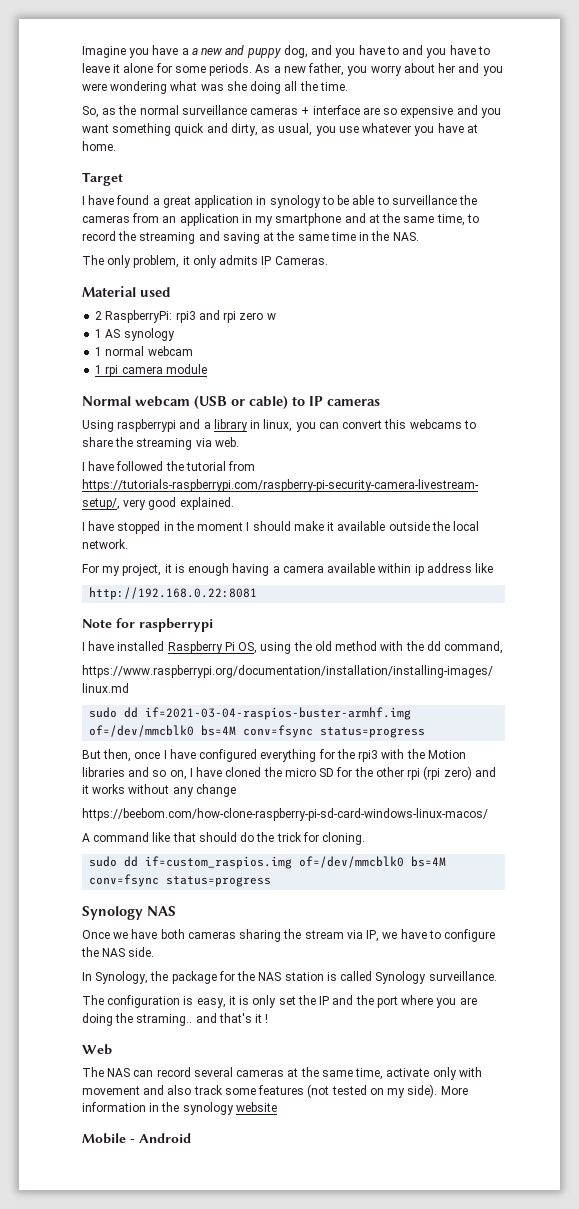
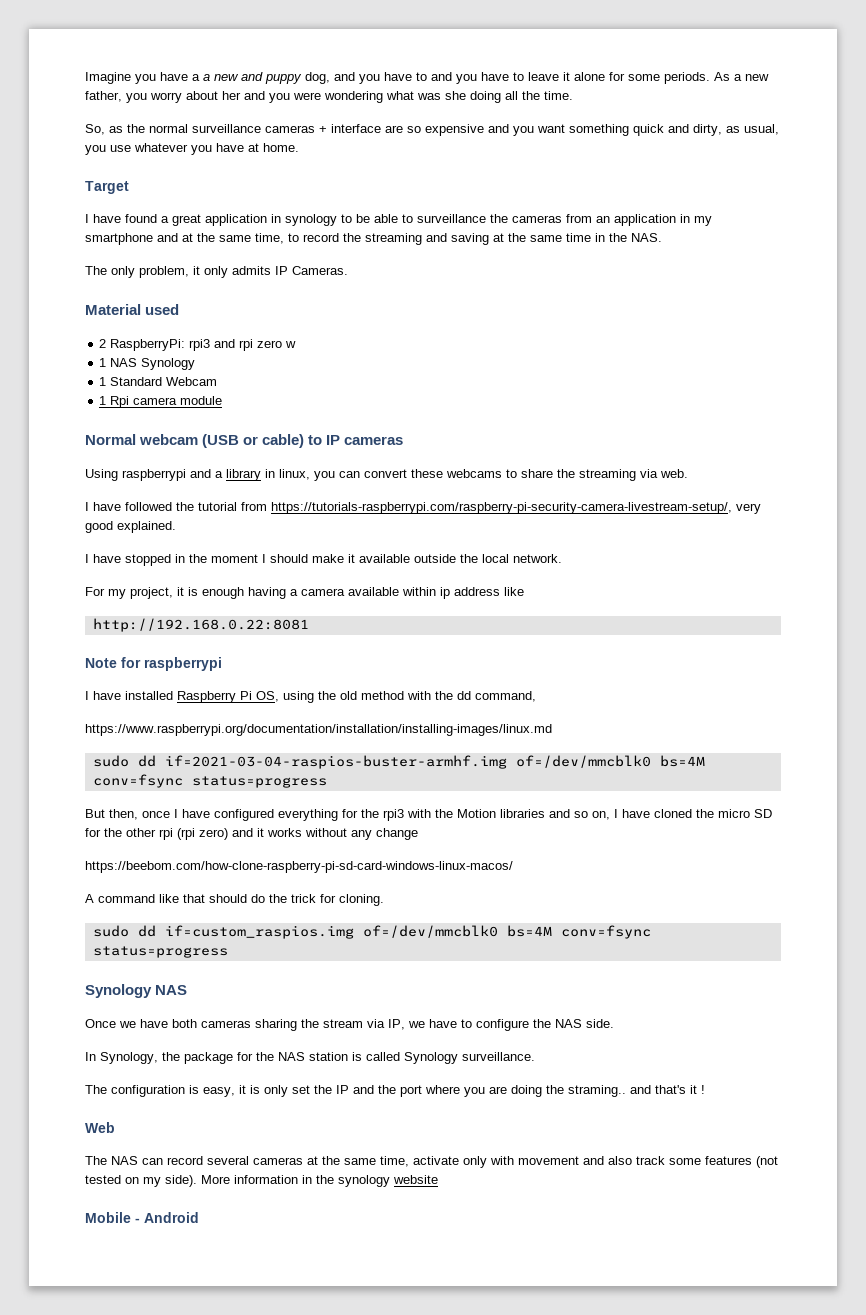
- 1 AS synology
- 1 normal webcam
- 1 rpi camera module
+ 1 NAS Synology
+ 1 Standard Webcam
+ 1 Rpi camera module
- Using raspberrypi and a library in linux, you can convert this webcams to share the streaming via web.
+ Using raspberrypi and a library in linux, you can convert these webcams to share the streaming via web.

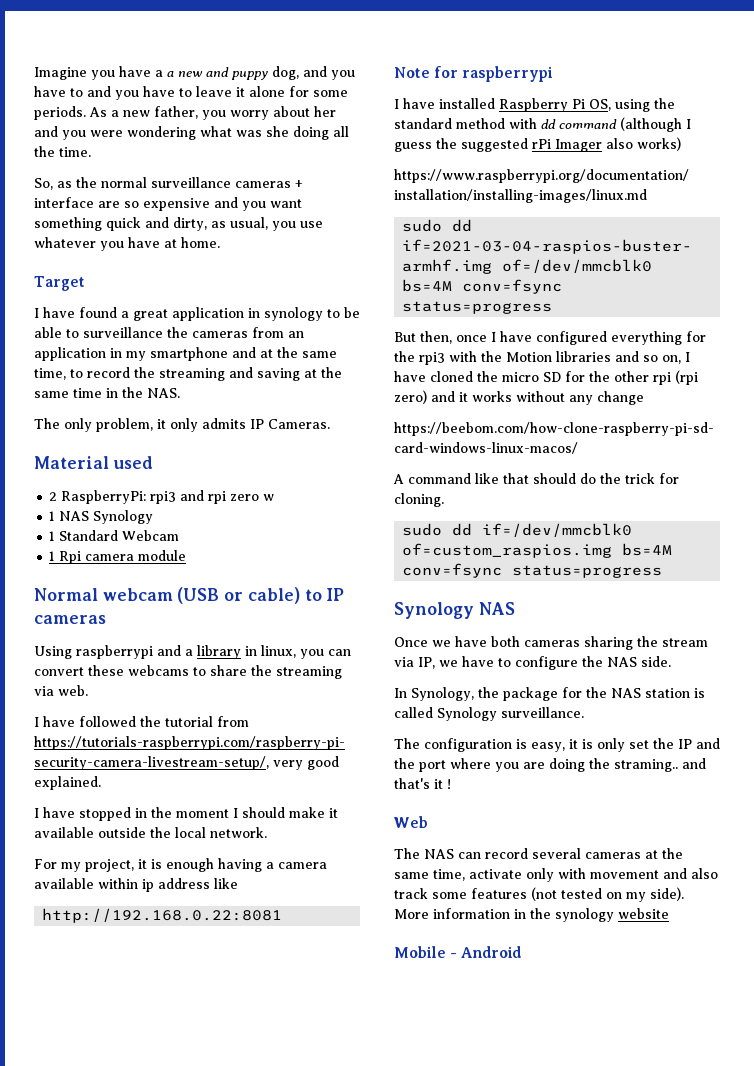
- I have installed Raspberry Pi OS, using the old method with the dd command,
+ I have installed Raspberry Pi OS, using the standard method with dd command (although I guess the suggested rPi Imager also works)
- sudo dd if=custom_raspios.img of=/dev/mmcblk0 bs=4M conv=fsync status=progress
+ sudo dd if=/dev/mmcblk0 of=custom_raspios.img bs=4M conv=fsync status=progress

